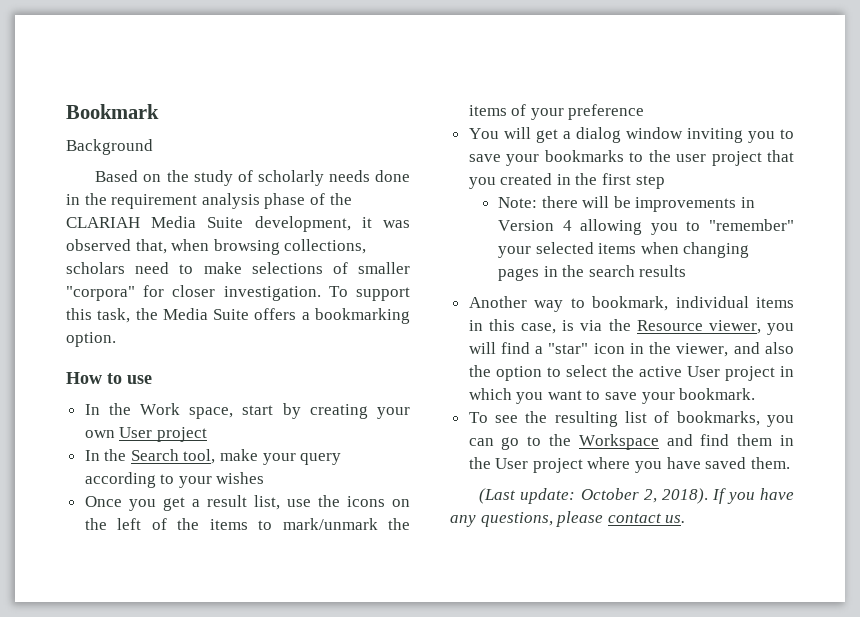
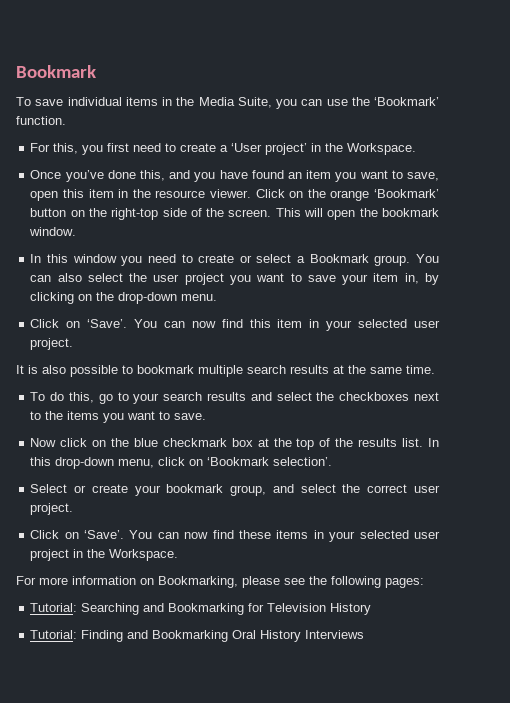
- Background
- Based on the study of scholarly needs done in the requirement analysis phase of the CLARIAH Media Suite development, it was observed that, when browsing collections, scholars need to make selections of smaller "corpora" for closer investigation. To support this task, the Media Suite offers a bookmarking option.
- How to use
- In the Work space, start by creating your own User project
- In the Search tool, make your query according to your wishes
- Once you get a result list, use the icons on the left of the items to mark/unmark the items of your preference
- You will get a dialog window inviting you to save your bookmarks to the user project that you created in the first step
- Note: there will be improvements in Version 4 allowing you to "remember" your selected items when changing pages in the search results
- Another way to bookmark, individual items in this case, is via the Resource viewer, you will find a "star" icon in the viewer, and also the option to select the active User project in which you want to save your bookmark.
- To see the resulting list of bookmarks, you can go to the Workspace and find them in the User project where you have saved them.
- (Last update: October 2, 2018). If you have any questions, please contact us.
+ To save individual items in the Media Suite, you can use the ‘Bookmark’ function.
+ For this, you first need to create a ‘User project’ in the Workspace.
+ Once you’ve done this, and you have found an item you want to save, open this item in the resource viewer. Click on the orange ‘Bookmark’ button on the right-top side of the screen. This will open the bookmark window.
+ In this window you need to create or select a Bookmark group. You can also select the user project you want to save your item in, by clicking on the drop-down menu.
+ Click on ‘Save’. You can now find this item in your selected user project.
+ It is also possible to bookmark multiple search results at the same time.
+ To do this, go to your search results and select the checkboxes next to the items you want to save.
+ Now click on the blue checkmark box at the top of the results list. In this drop-down menu, click on ‘Bookmark selection’.
+ Select or create your bookmark group, and select the correct user project.
+ Click on ‘Save’. You can now find these items in your selected user project in the Workspace.
+ For more information on Bookmarking, please see the following pages:
+ Tutorial: Searching and Bookmarking for Television History
+ Tutorial: Finding and Bookmarking Oral History Interviews

